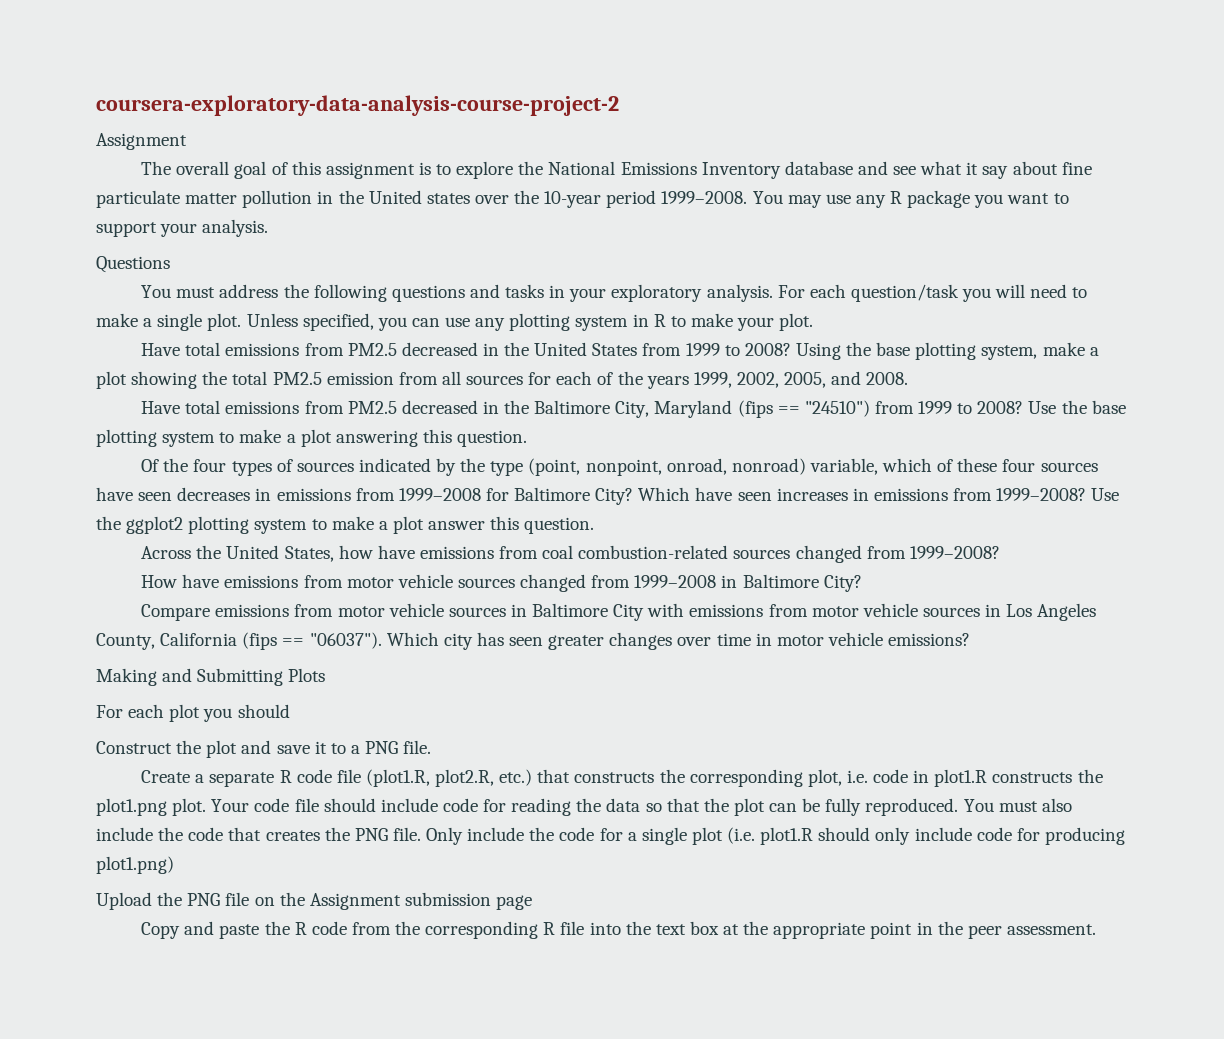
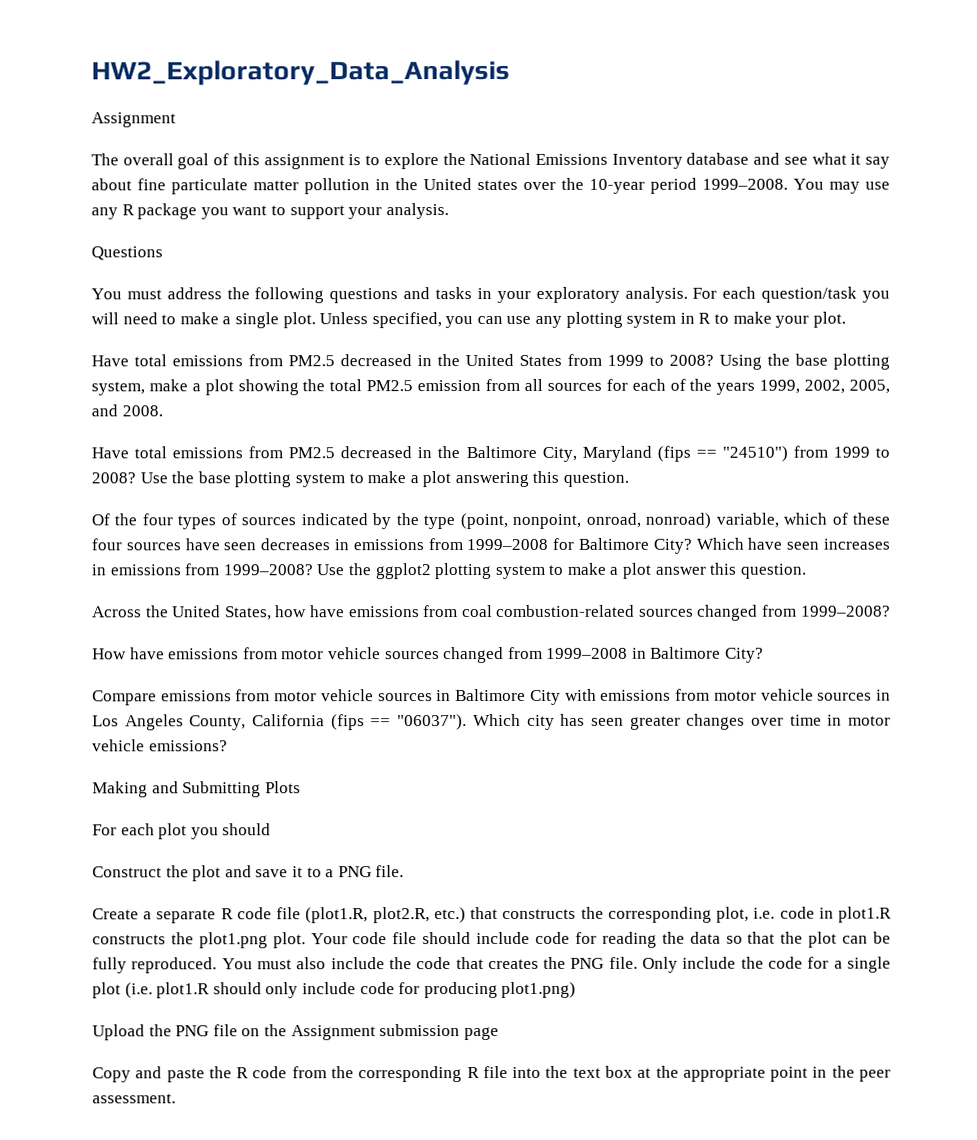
- coursera-exploratory-data-analysis-course-project-2
+ HW2_Exploratory_Data_Analysis

